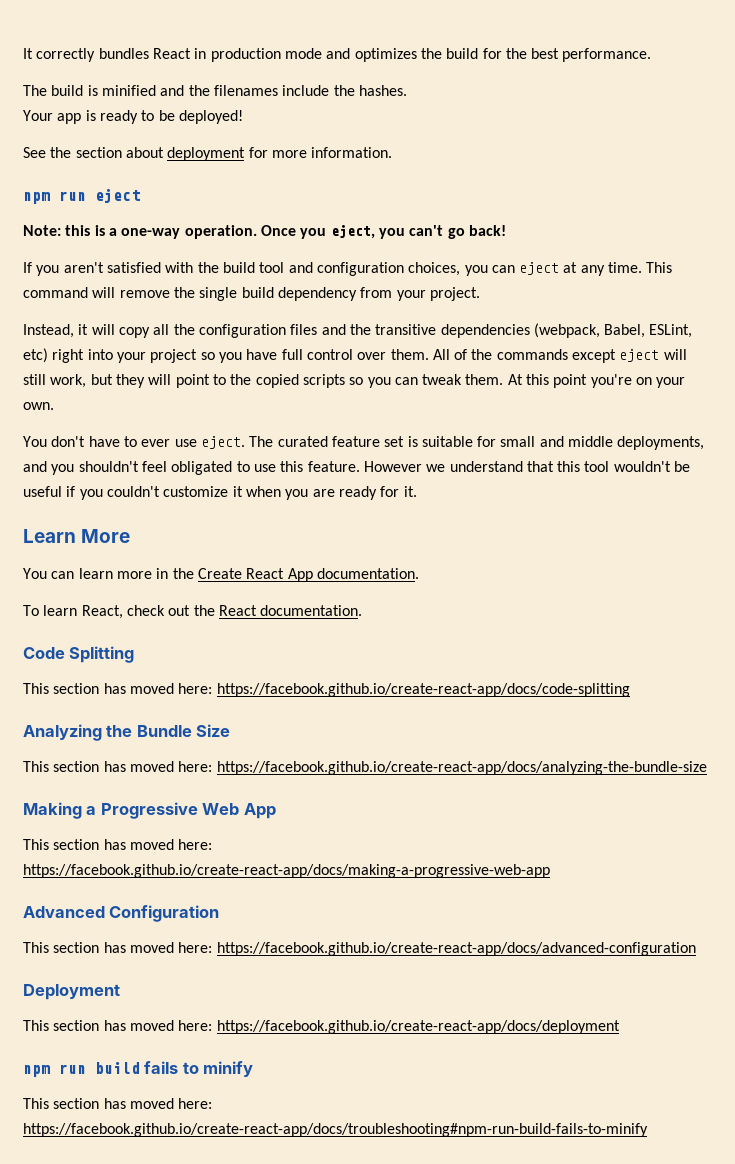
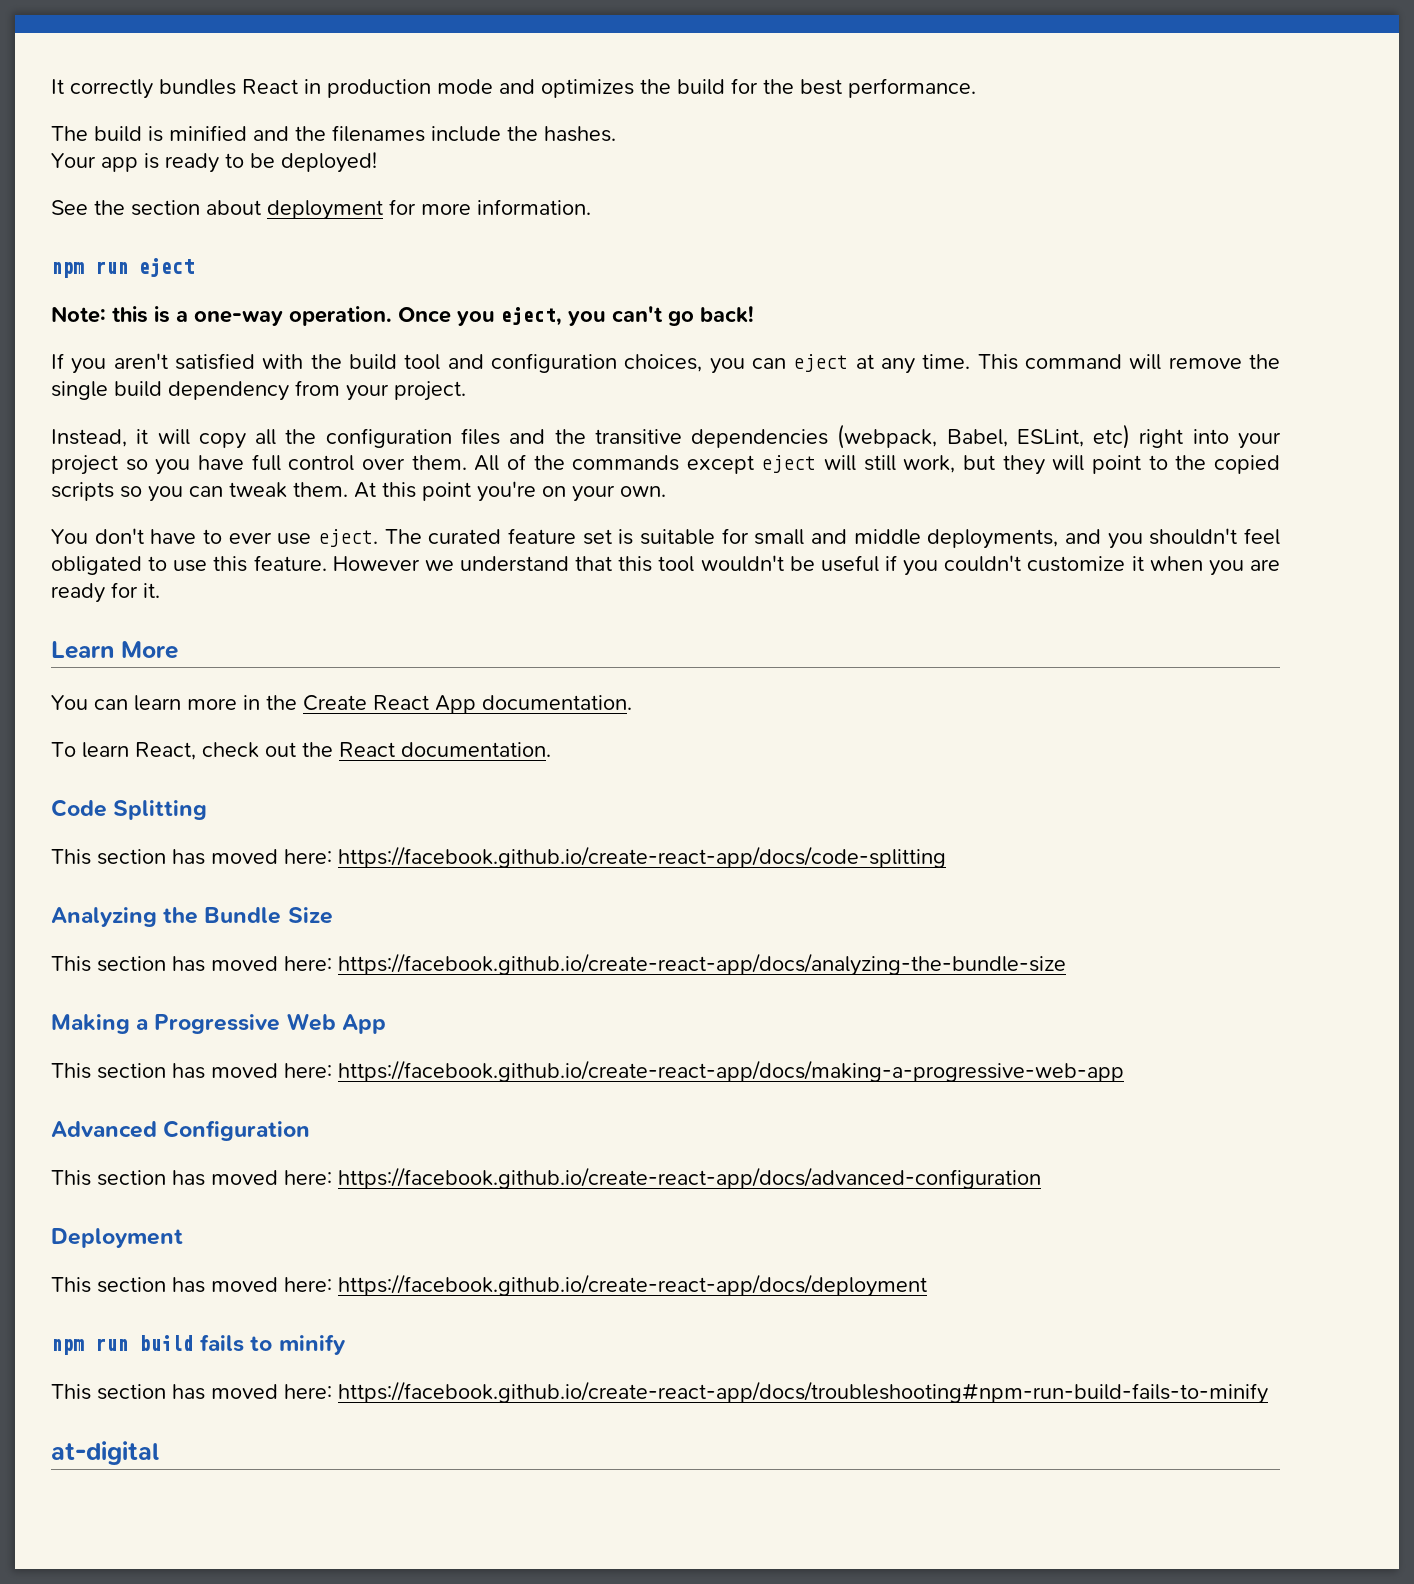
+ at-digital

